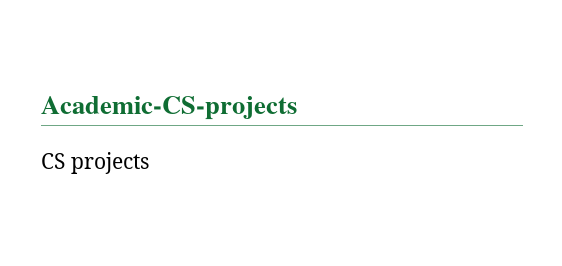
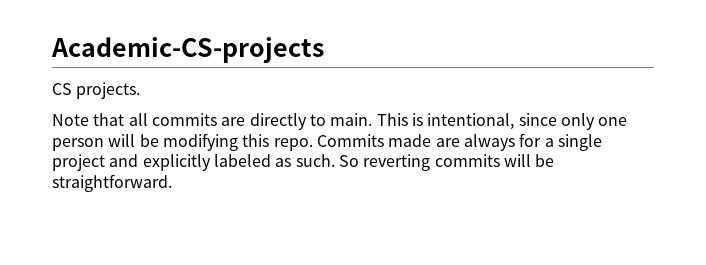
- CS projects
+ CS projects.
+ Note that all commits are directly to main. This is intentional, since only one person will be modifying this repo. Commits made are always for a single project and explicitly labeled as such. So reverting commits will be straightforward.

